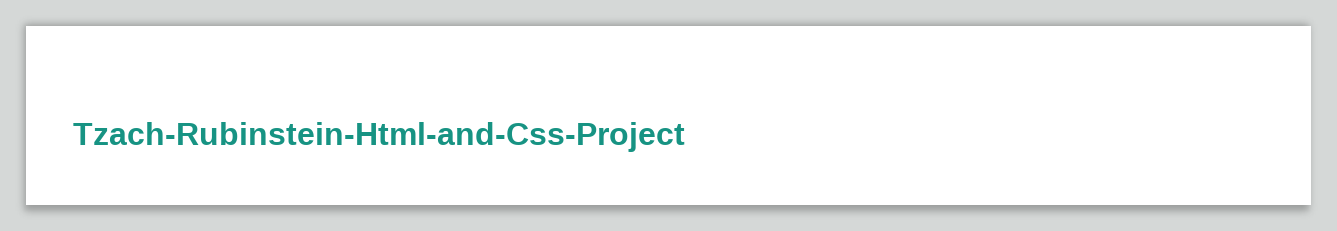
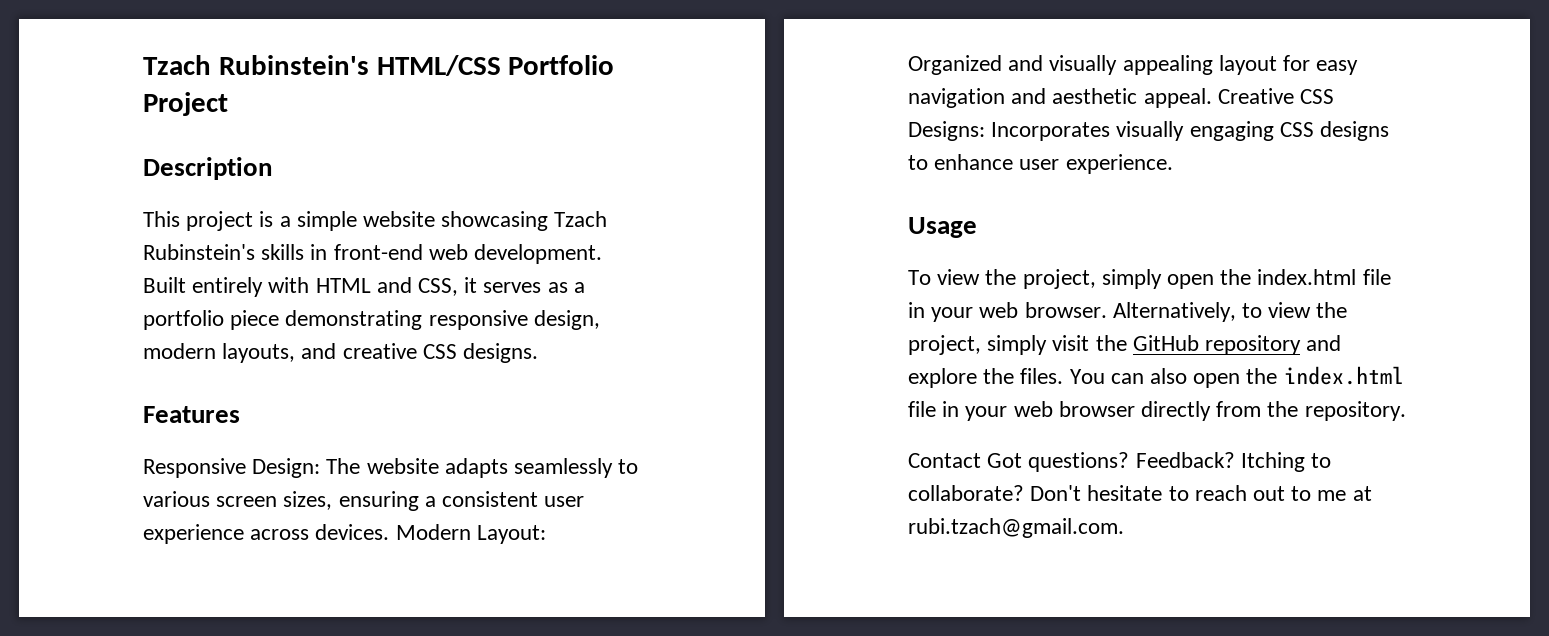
- Tzach-Rubinstein-Html-and-Css-Project
+ Tzach Rubinstein's HTML/CSS Portfolio Project
+ Description
+ This project is a simple website showcasing Tzach Rubinstein's skills in front-end web development. Built entirely with HTML and CSS, it serves as a portfolio piece demonstrating responsive design, modern layouts, and creative CSS designs.
+ Features
+ Responsive Design: The website adapts seamlessly to various screen sizes, ensuring a consistent user experience across devices. Modern Layout: Organized and visually appealing layout for easy navigation and aesthetic appeal. Creative CSS Designs: Incorporates visually engaging CSS designs to enhance user experience.
+ Usage
+ To view the project, simply open the index.html file in your web browser. Alternatively, to view the project, simply visit the GitHub repository and explore the files. You can also open the index.html file in your web browser directly from the repository.
+ Contact Got questions? Feedback? Itching to collaborate? Don't hesitate to reach out to me at rubi.tzach@gmail.com.

